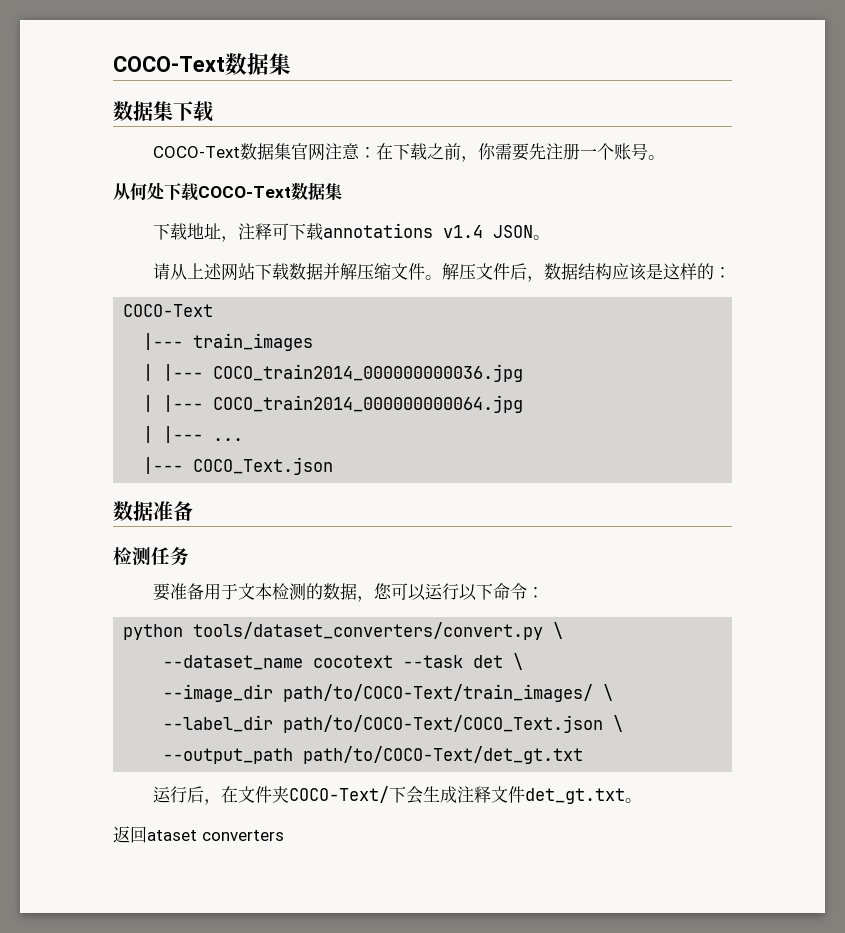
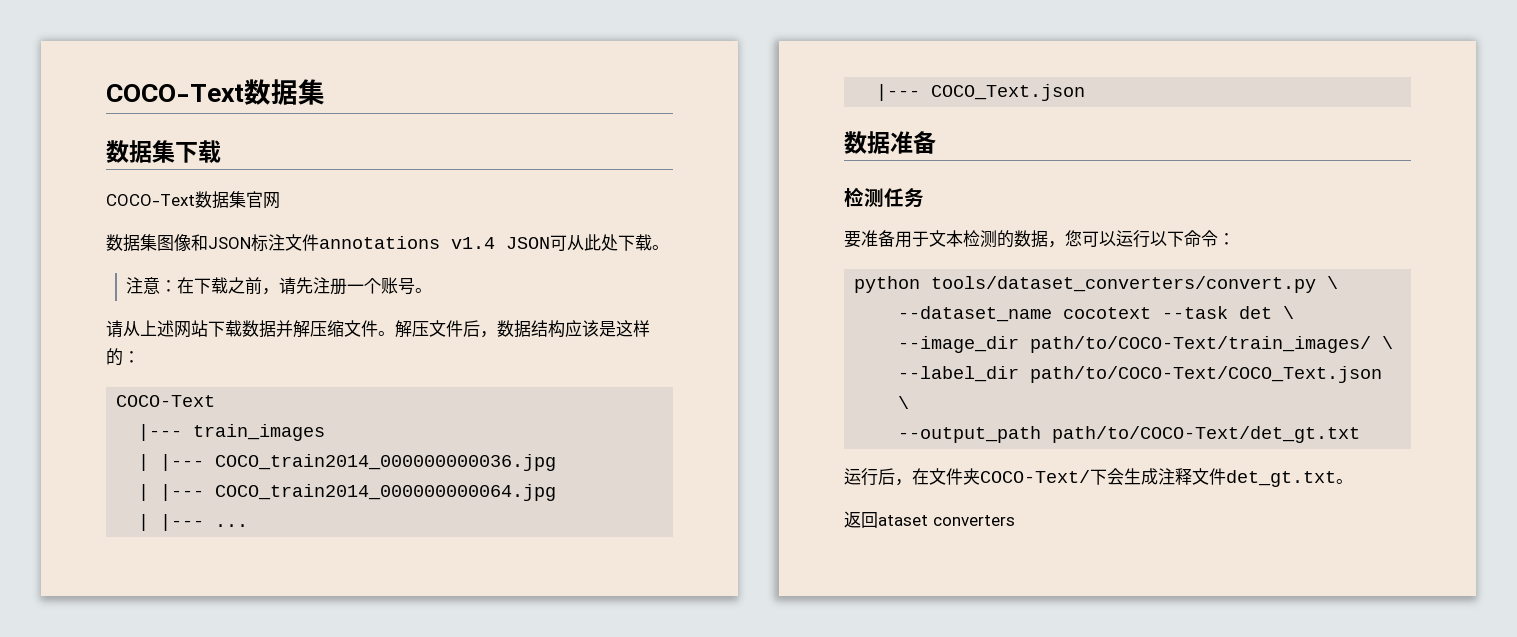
- COCO-Text数据集官网注意：在下载之前，你需要先注册一个账号。
+ COCO-Text数据集官网
+ 数据集图像和JSON标注文件annotations v1.4 JSON可从此处下载。
+ 注意：在下载之前，请先注册一个账号。
- 从何处下载COCO-Text数据集
- 下载地址，注释可下载annotations v1.4 JSON。

